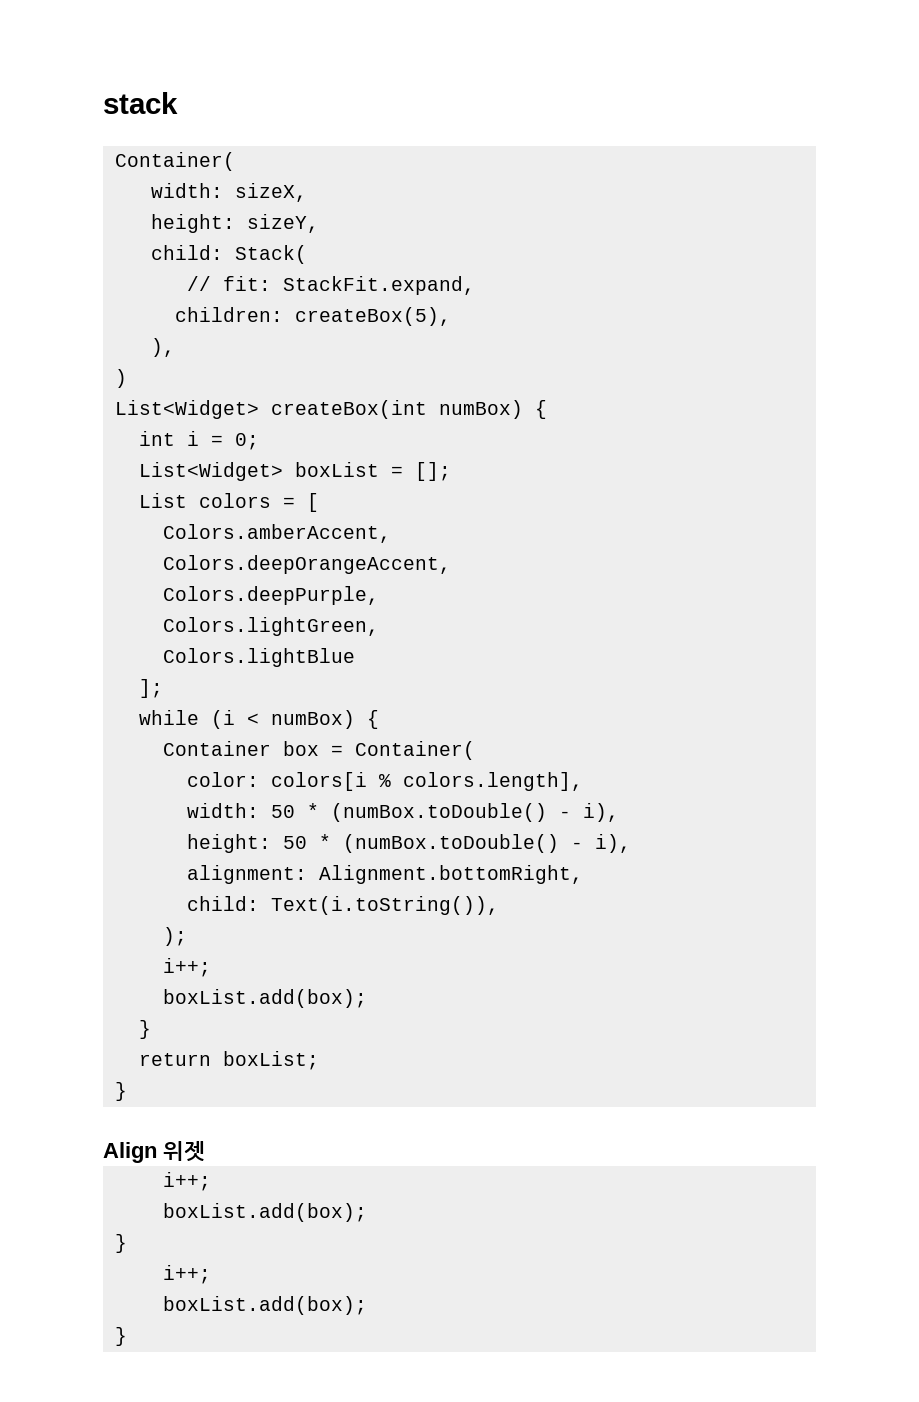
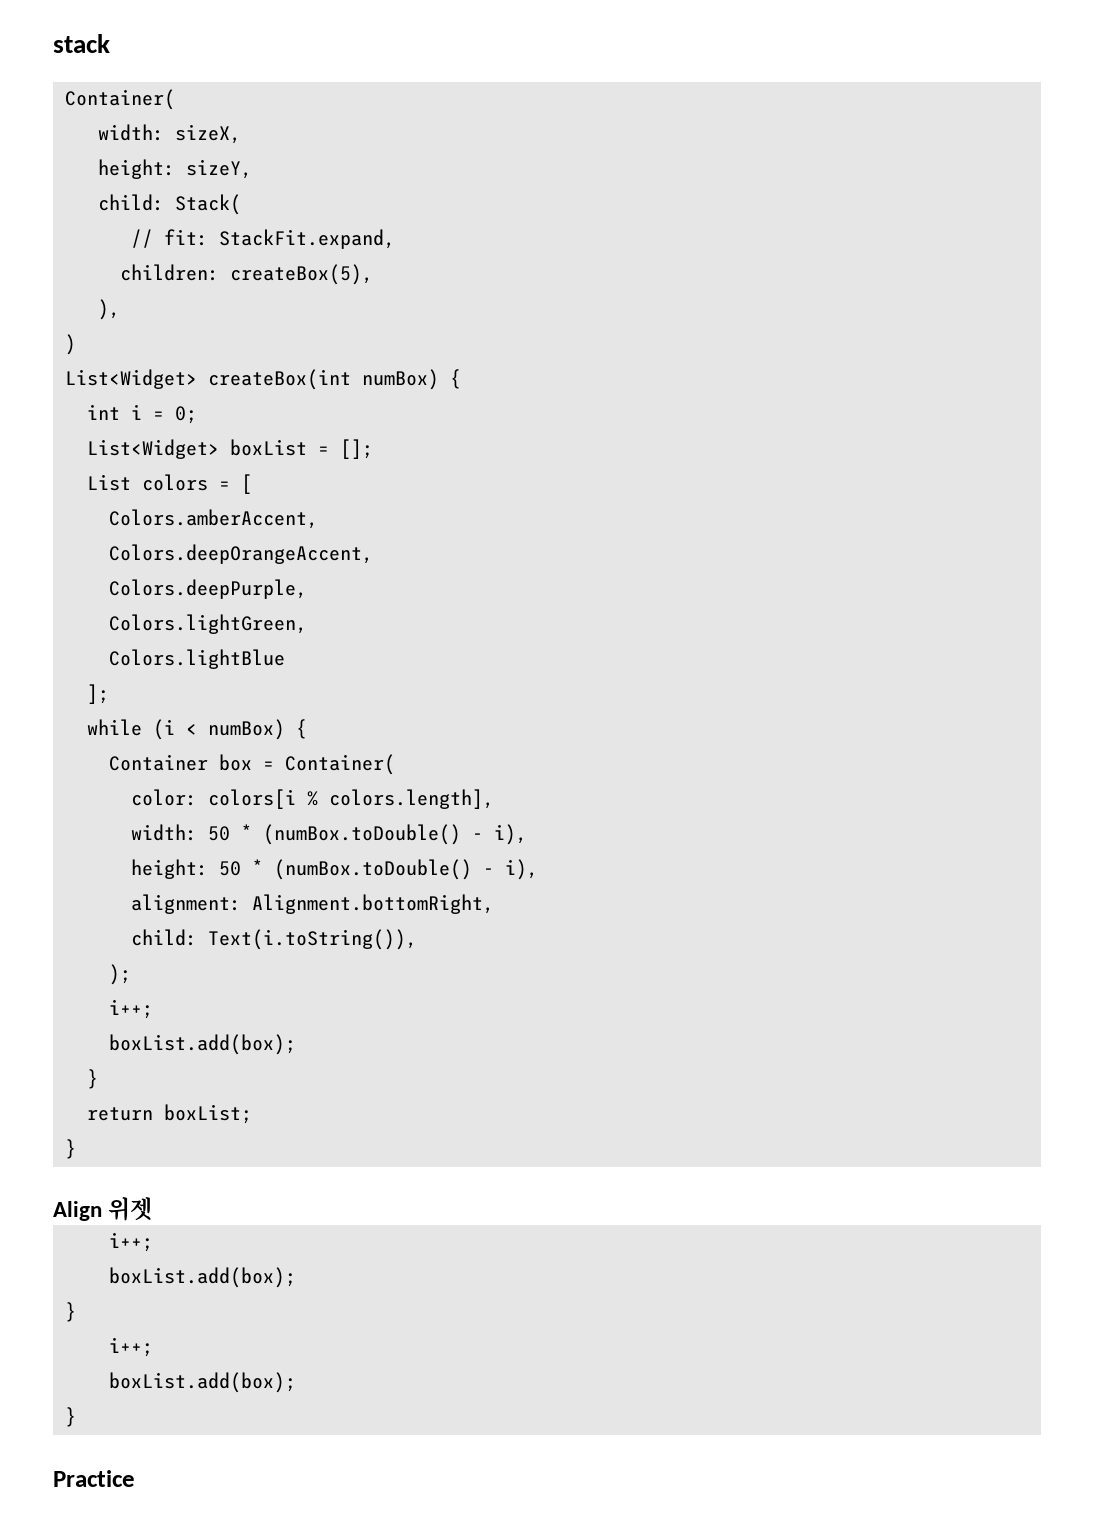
+ Practice

